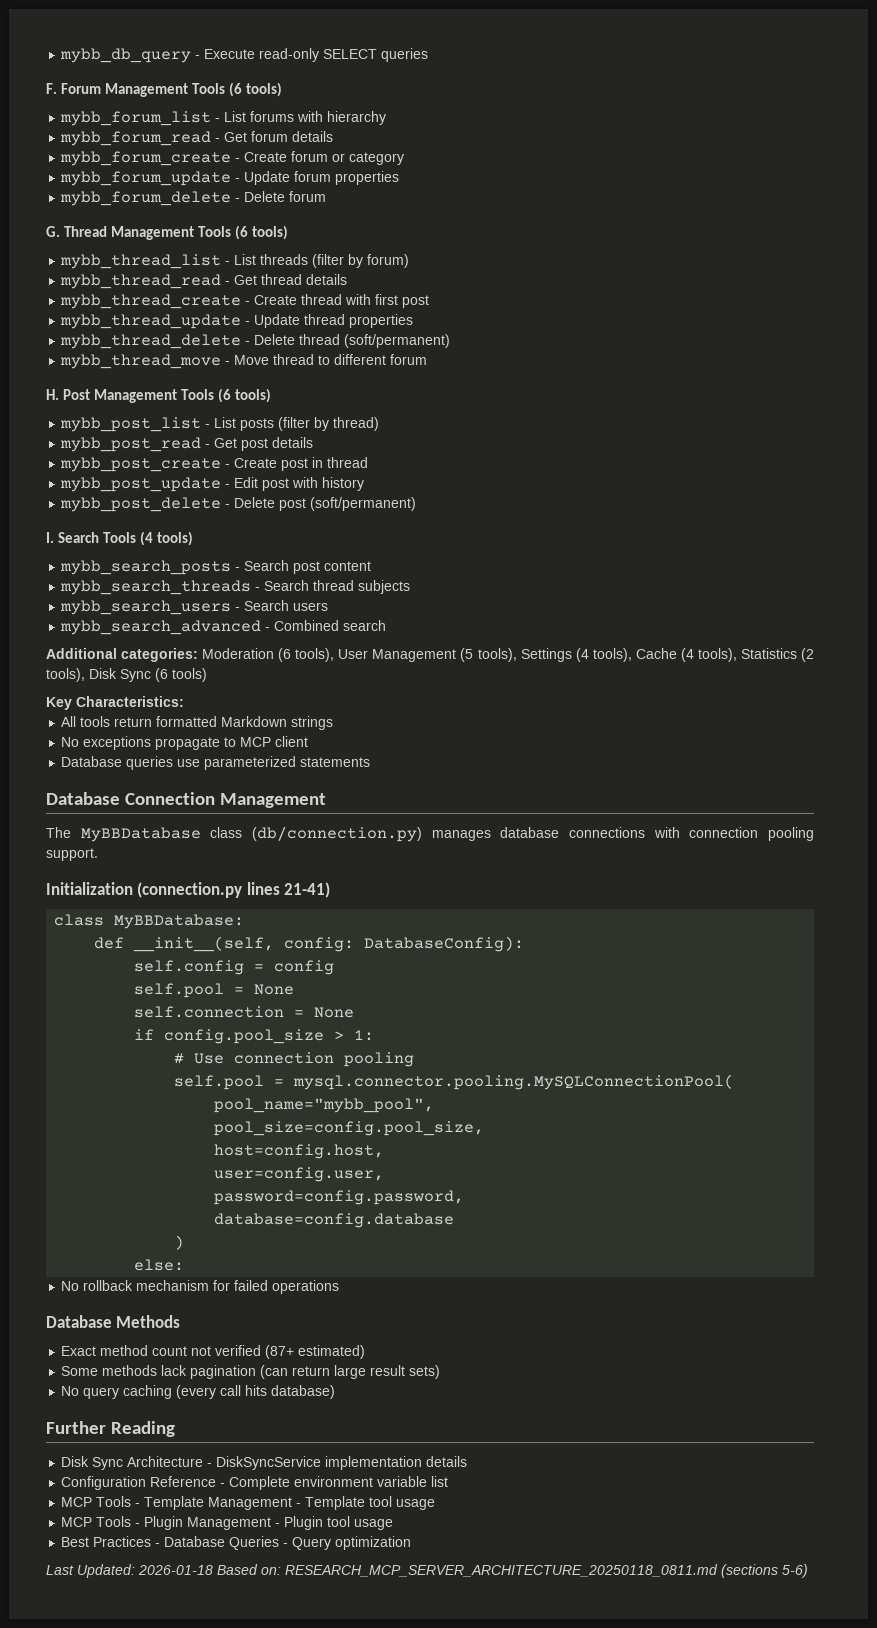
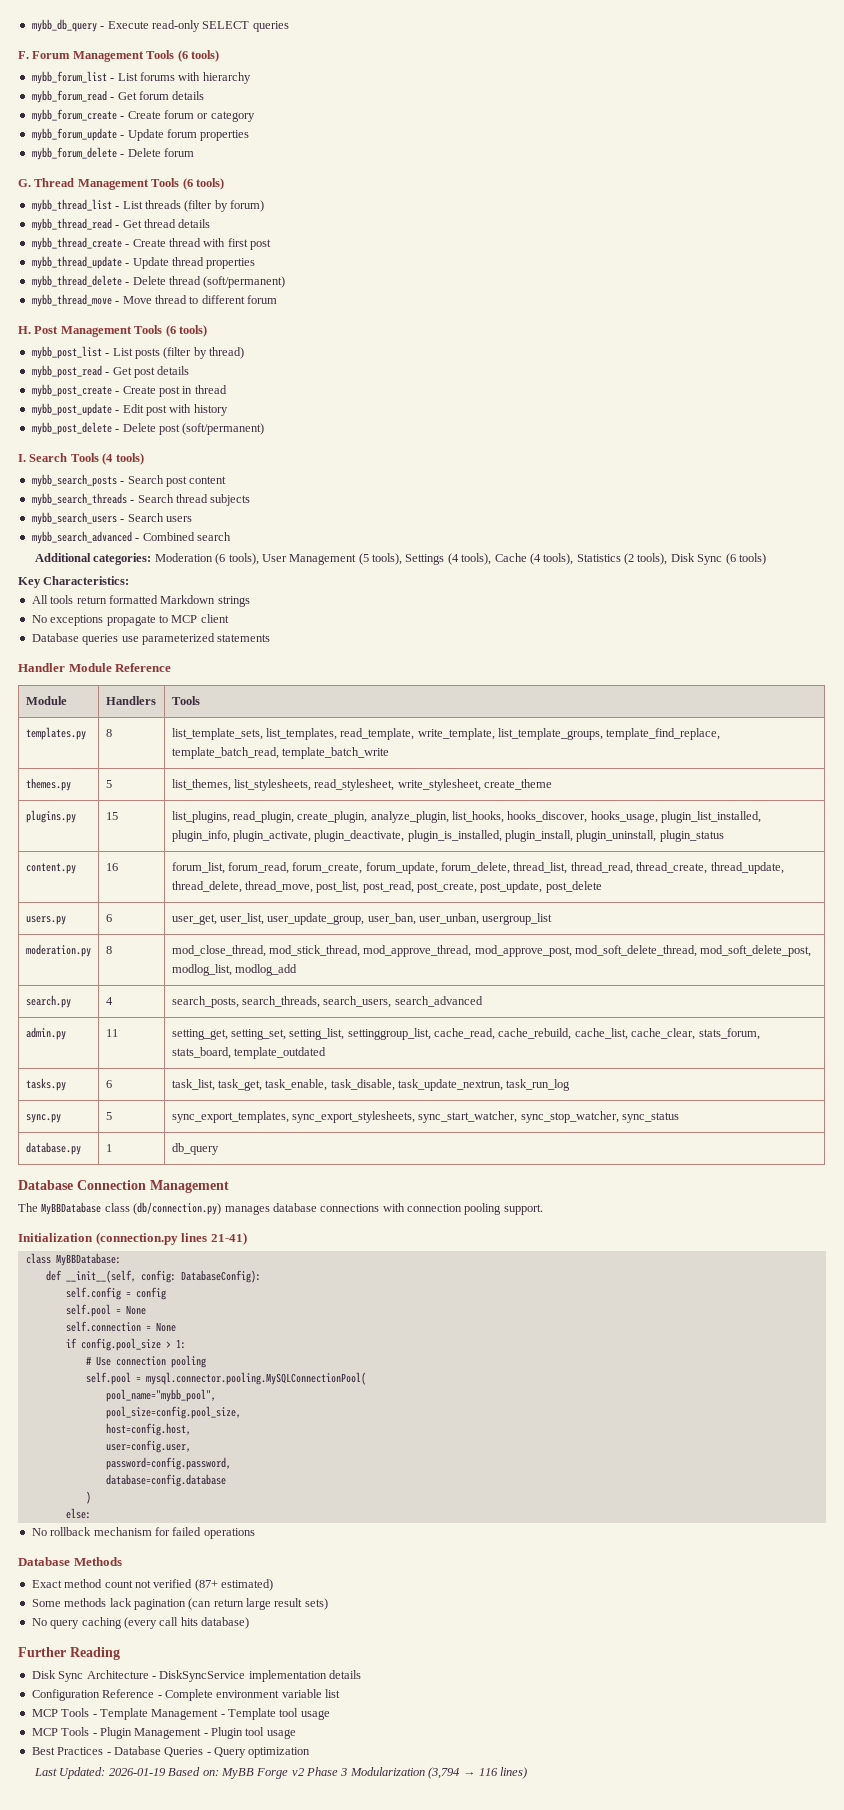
+ Handler Module Reference
+ Module | Handlers | Tools
+ templates.py | 8 | list_template_sets, list_templates, read_template, write_template, list_template_groups, template_find_replace, template_batch_read, template_batch_write
+ themes.py | 5 | list_themes, list_stylesheets, read_stylesheet, write_stylesheet, create_theme
+ plugins.py | 15 | list_plugins, read_plugin, create_plugin, analyze_plugin, list_hooks, hooks_discover, hooks_usage, plugin_list_installed, plugin_info, plugin_activate, plugin_deactivate, plugin_is_installed, plugin_install, plugin_uninstall, plugin_status
+ content.py | 16 | forum_list, forum_read, forum_create, forum_update, forum_delete, thread_list, thread_read, thread_create, thread_update, thread_delete, thread_move, post_list, post_read, post_create, post_update, post_delete
+ users.py | 6 | user_get, user_list, user_update_group, user_ban, user_unban, usergroup_list
+ moderation.py | 8 | mod_close_thread, mod_stick_thread, mod_approve_thread, mod_approve_post, mod_soft_delete_thread, mod_soft_delete_post, modlog_list, modlog_add
+ search.py | 4 | search_posts, search_threads, search_users, search_advanced
+ admin.py | 11 | setting_get, setting_set, setting_list, settinggroup_list, cache_read, cache_rebuild, cache_list, cache_clear, stats_forum, stats_board, template_outdated
+ tasks.py | 6 | task_list, task_get, task_enable, task_disable, task_update_nextrun, task_run_log
+ sync.py | 5 | sync_export_templates, sync_export_stylesheets, sync_start_watcher, sync_stop_watcher, sync_status
+ database.py | 1 | db_query
- Last Updated: 2026-01-18 Based on: RESEARCH_MCP_SERVER_ARCHITECTURE_20250118_0811.md (sections 5-6)
+ Last Updated: 2026-01-19 Based on: MyBB Forge v2 Phase 3 Modularization (3,794 → 116 lines)

